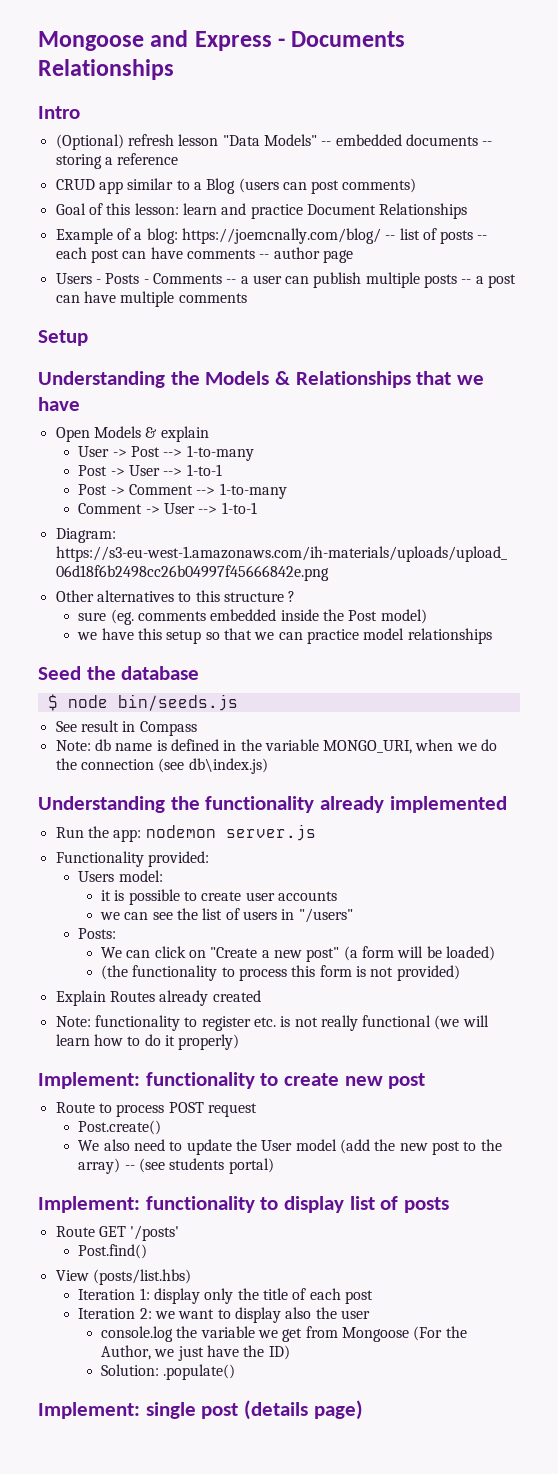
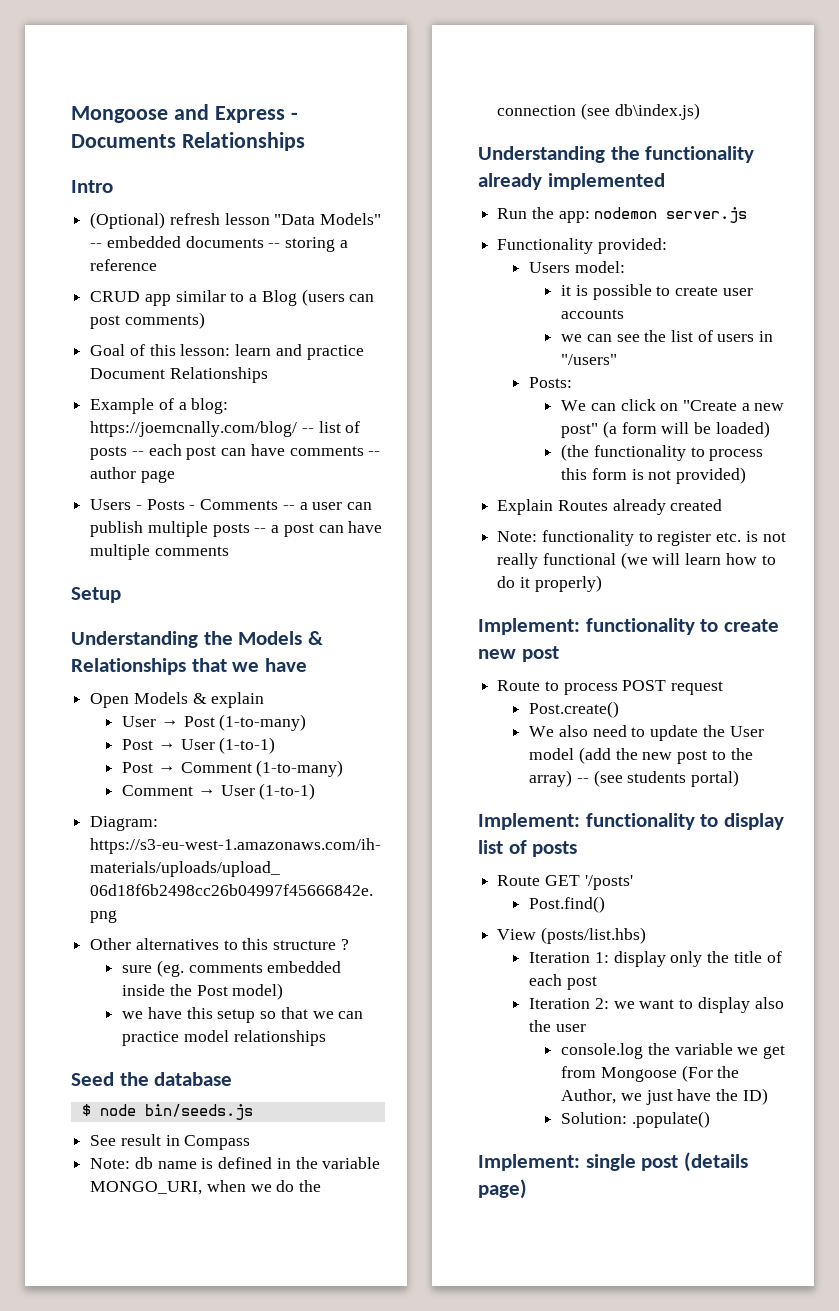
- User -> Post --> 1-to-many
- Post -> User --> 1-to-1
- Post -> Comment --> 1-to-many
- Comment -> User --> 1-to-1
+ User → Post (1-to-many)
+ Post → User (1-to-1)
+ Post → Comment (1-to-many)
+ Comment → User (1-to-1)

